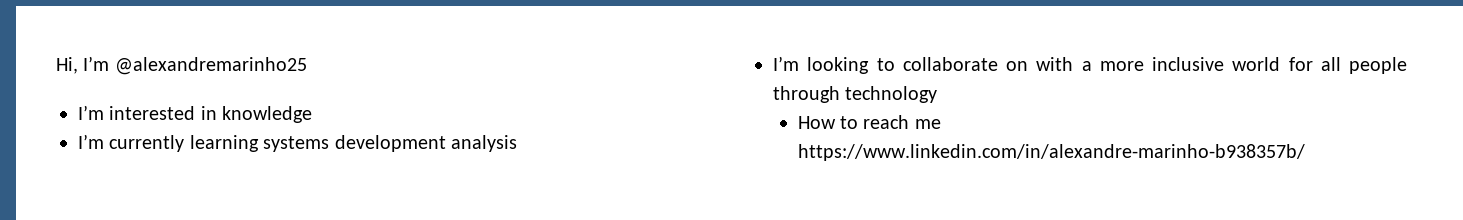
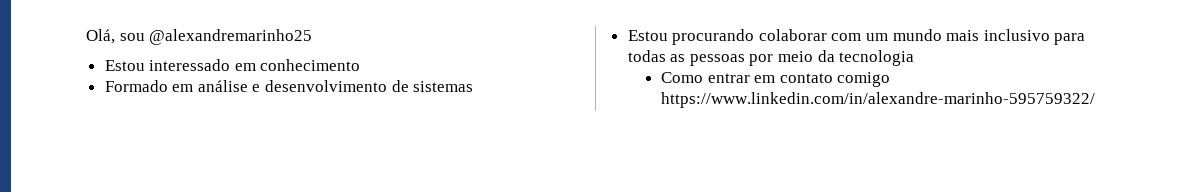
- Hi, I’m @alexandremarinho25
+ Olá, sou @alexandremarinho25
- I’m interested in knowledge
- I’m currently learning systems development analysis
- I’m looking to collaborate on with a more inclusive world for all people through technology
- How to reach me https://www.linkedin.com/in/alexandre-marinho-b938357b/
+ Estou interessado em conhecimento
+ Formado em análise e desenvolvimento de sistemas
+ Estou procurando colaborar com um mundo mais inclusivo para todas as pessoas por meio da tecnologia
+ Como entrar em contato comigo https://www.linkedin.com/in/alexandre-marinho-595759322/

